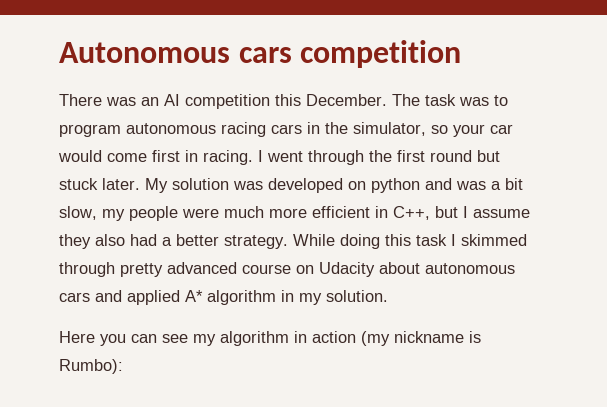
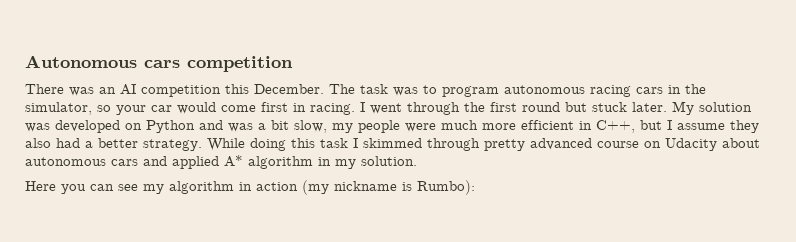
- My solution was developed on python and was a bit slow, my people were much more efficient in C++, but I assume they also had a better strategy.
+ My solution was developed on Python and was a bit slow, my people were much more efficient in C++, but I assume they also had a better strategy.

